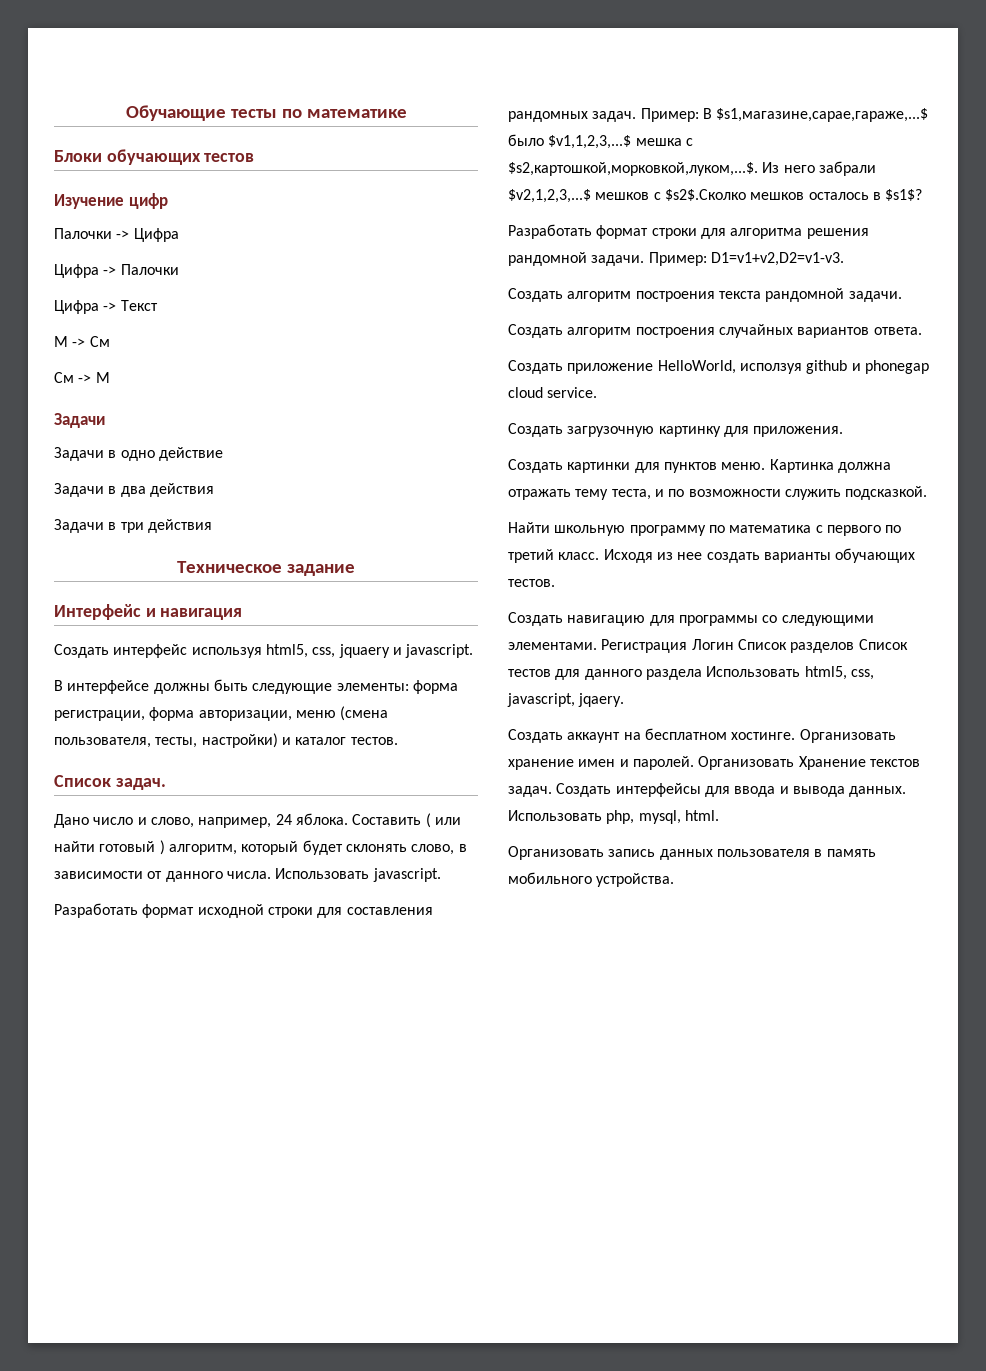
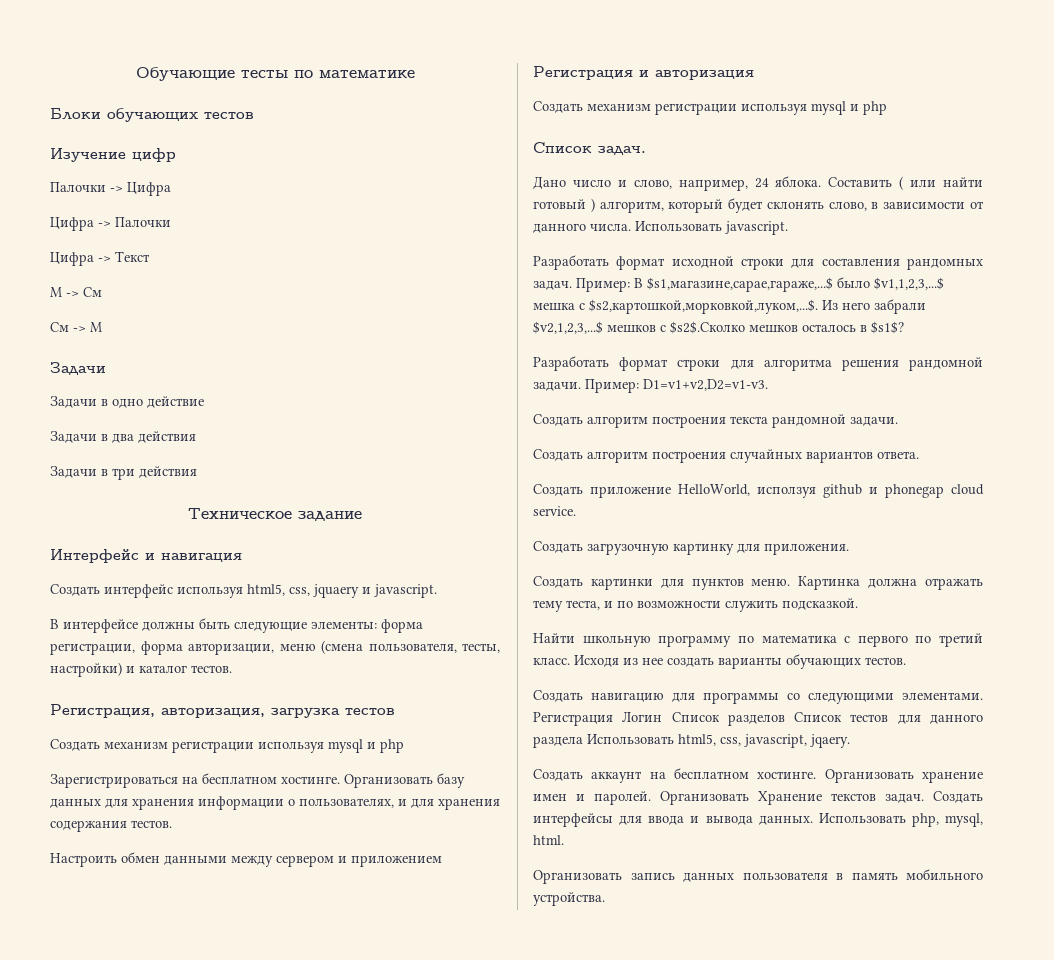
+ Регистрация, авторизация, загрузка тестов
+ Создать механизм регистрации используя mysql и php
+ Зарегистрироваться на бесплатном хостинге. Организовать базу данных для хранения информации о пользователях, и для хранения содержания тестов.
+ Настроить обмен данными между сервером и приложением
+ Регистрация и авторизация
+ Создать механизм регистрации используя mysql и php

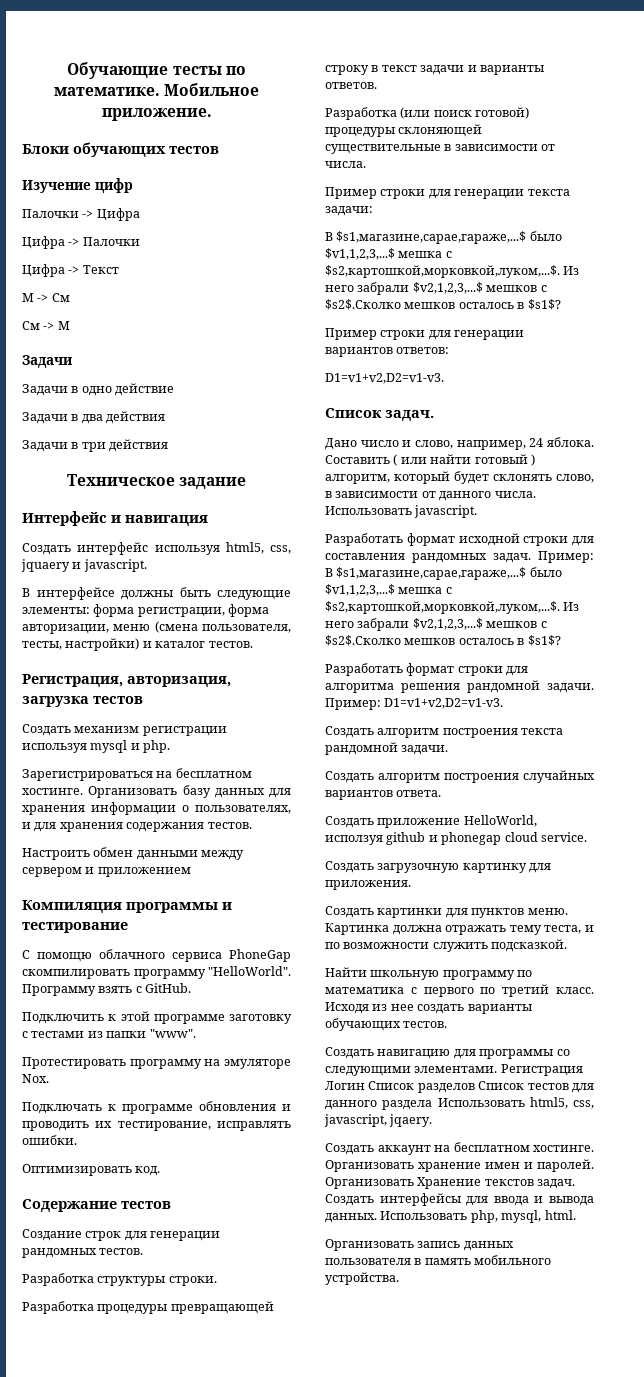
- Обучающие тесты по математике
+ Обучающие тесты по математике. Мобильное приложение.
  Регистрация, авторизация, загрузка тестов
- Создать механизм регистрации используя mysql и php
+ Создать механизм регистрации используя mysql и php.
- Регистрация и авторизация
- Создать механизм регистрации используя mysql и php
+ Компиляция программы и тестирование
+ С помощю облачного сервиса PhoneGap скомпилировать программу "HelloWorld". Программу взять с GitHub.
+ Подключить к этой программе заготовку с тестами из папки "www".
+ Протестировать программу на эмуляторе Nox.
+ Подключать к программе обновления и проводить их тестирование, исправлять ошибки.
+ Оптимизировать код.
+ Содержание тестов
+ Создание строк для генерации рандомных тестов.
+ Разработка структуры строки.
+ Разработка процедуры превращающей строку в текст задачи и варианты ответов.
+ Разработка (или поиск готовой) процедуры склоняющей существительные в зависимости от числа.
+ Пример строки для генерации текста задачи:
+ В $s1,магазине,сарае,гараже,...$ было $v1,1,2,3,...$ мешка с $s2,картошкой,морковкой,луком,...$. Из него забрали $v2,1,2,3,...$ мешков с $s2$.Сколко мешков осталось в $s1$?
+ Пример строки для генерации вариантов ответов:
+ D1=v1+v2,D2=v1-v3.

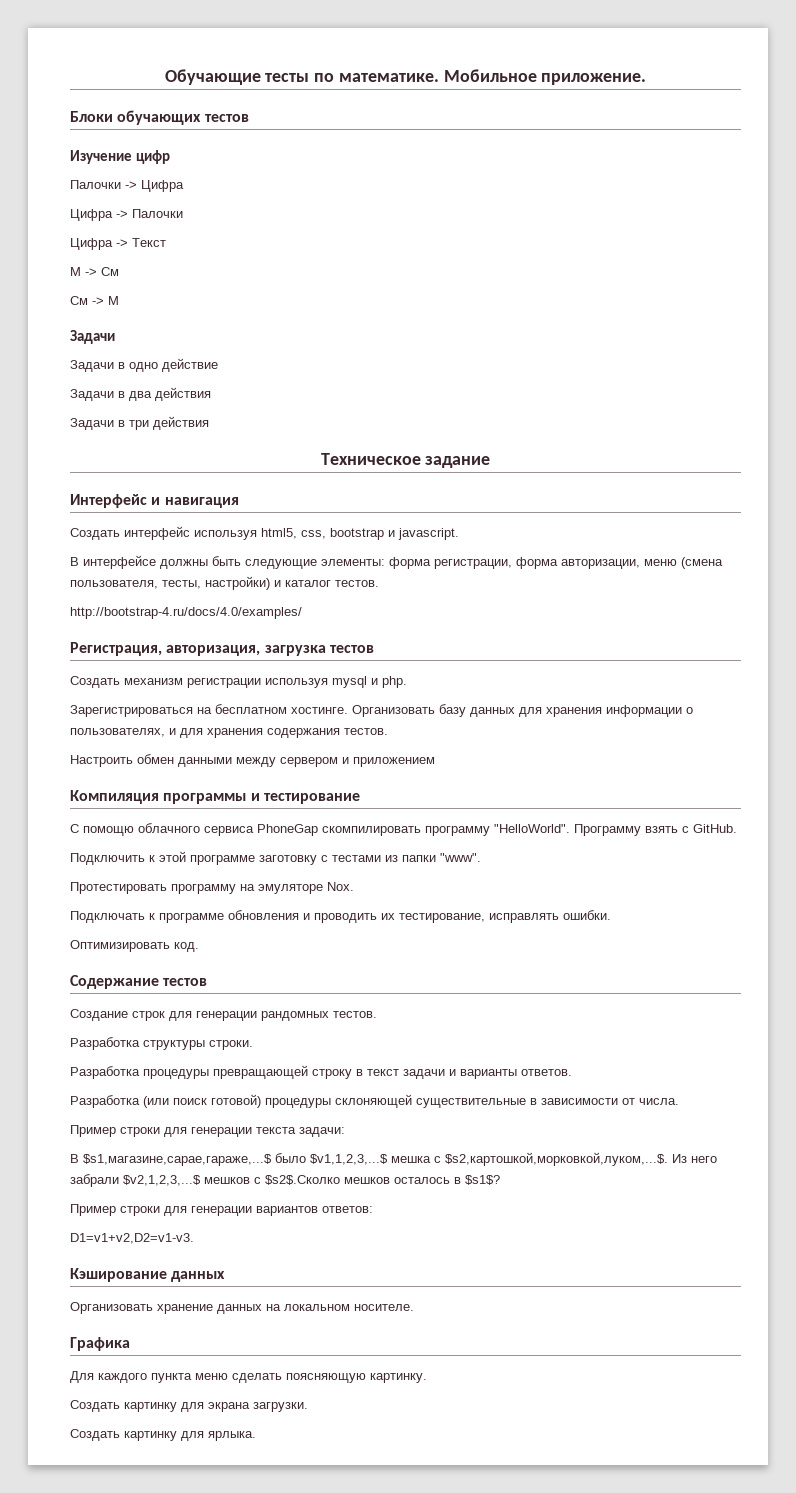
- Создать интерфейс используя html5, css, jquaery и javascript.
+ Создать интерфейс используя html5, css, bootstrap и javascript.
+ http://bootstrap-4.ru/docs/4.0/examples/
- Список задач.
- Дано число и слово, например, 24 яблока. Составить ( или найти готовый ) алгоритм, который будет склонять слово, в зависимости от данного числа. Использовать javascript.
- Разработать формат исходной строки для составления рандомных задач. Пример: В $s1,магазине,сарае,гараже,...$ было $v1,1,2,3,...$ мешка с $s2,картошкой,морковкой,луком,...$. Из него забрали $v2,1,2,3,...$ мешков с $s2$.Сколко мешков осталось в $s1$?
- Разработать формат строки для алгоритма решения рандомной задачи. Пример: D1=v1+v2,D2=v1-v3.
- Создать алгоритм построения текста рандомной задачи.
- Создать алгоритм построения случайных вариантов ответа.
- Создать приложение HelloWorld, исползуя github и phonegap cloud service.
- Создать загрузочную картинку для приложения.
- Создать картинки для пунктов меню. Картинка должна отражать тему теста, и по возможности служить подсказкой.
- Найти школьную программу по математика с первого по третий класс. Исходя из нее создать варианты обучающих тестов.
- Создать навигацию для программы со следующими элементами. Регистрация Логин Список разделов Список тестов для данного раздела Использовать html5, css, javascript, jqaery.
- Создать аккаунт на бесплатном хостинге. Организовать хранение имен и паролей. Организовать Хранение текстов задач. Создать интерфейсы для ввода и вывода данных. Использовать php, mysql, html.
- Организовать запись данных пользователя в память мобильного устройства.
+ Кэширование данных
+ Организовать хранение данных на локальном носителе.
+ Графика
+ Для каждого пункта меню сделать поясняющую картинку.
+ Создать картинку для экрана загрузки.
+ Создать картинку для ярлыка.

